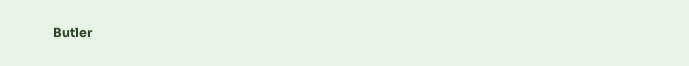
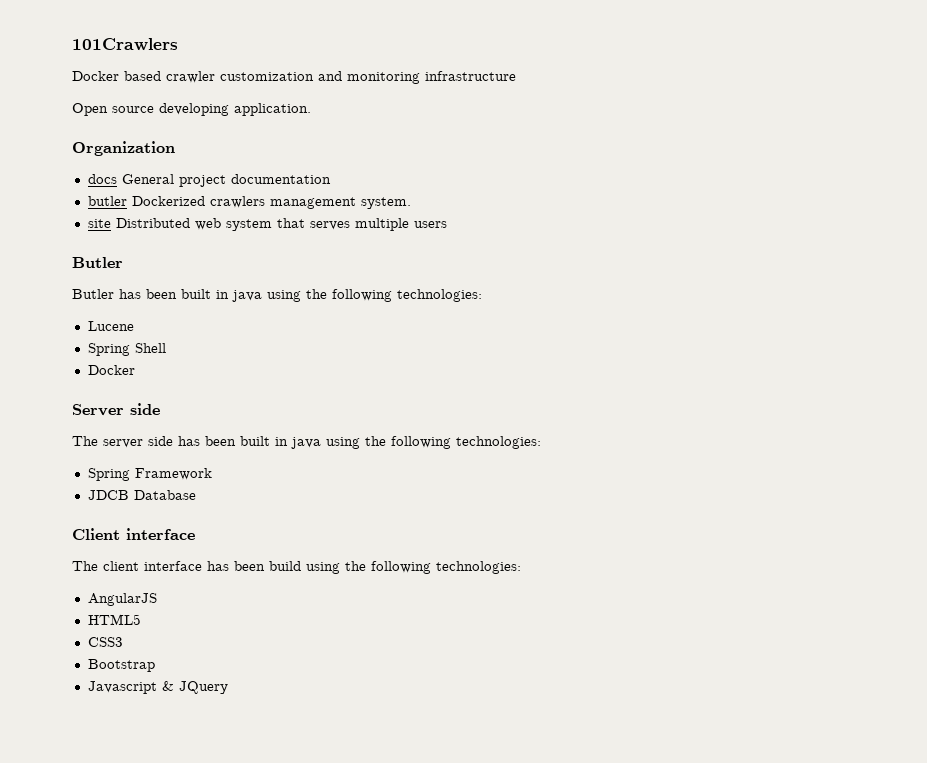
+ 101Crawlers
+ Docker based crawler customization and monitoring infrastructure
+ Open source developing application.
+ Organization
+ docs General project documentation
+ butler Dockerized crawlers management system.
+ site Distributed web system that serves multiple users
  Butler
+ Butler has been built in java using the following technologies:
+ Lucene
+ Spring Shell
+ Docker
+ Server side
+ The server side has been built in java using the following technologies:
+ Spring Framework
+ JDCB Database
+ Client interface
+ The client interface has been build using the following technologies:
+ AngularJS
+ HTML5
+ CSS3
+ Bootstrap
+ Javascript & JQuery

